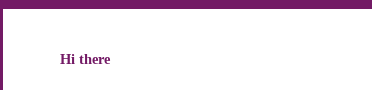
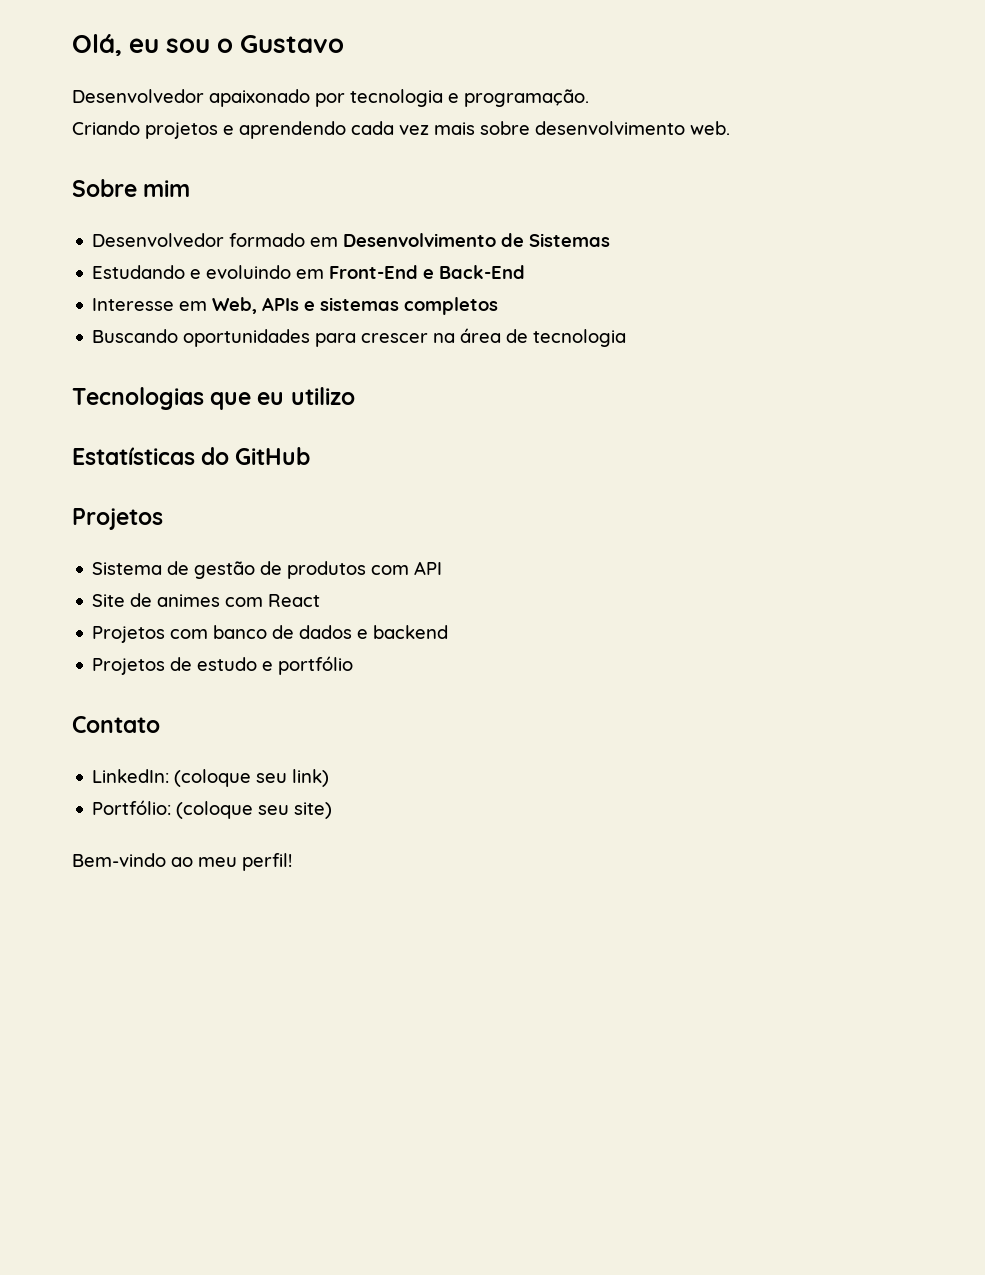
- Hi there
+ Olá, eu sou o Gustavo
+ Desenvolvedor apaixonado por tecnologia e programação.
+ Criando projetos e aprendendo cada vez mais sobre desenvolvimento web.
+ Sobre mim
+ Desenvolvedor formado em Desenvolvimento de Sistemas
+ Estudando e evoluindo em Front-End e Back-End
+ Interesse em Web, APIs e sistemas completos
+ Buscando oportunidades para crescer na área de tecnologia
+ Tecnologias que eu utilizo
+ Estatísticas do GitHub
+ Projetos
+ Sistema de gestão de produtos com API
+ Site de animes com React
+ Projetos com banco de dados e backend
+ Projetos de estudo e portfólio
+ Contato
+ LinkedIn: (coloque seu link)
+ Portfólio: (coloque seu site)
+ Bem-vindo ao meu perfil!

